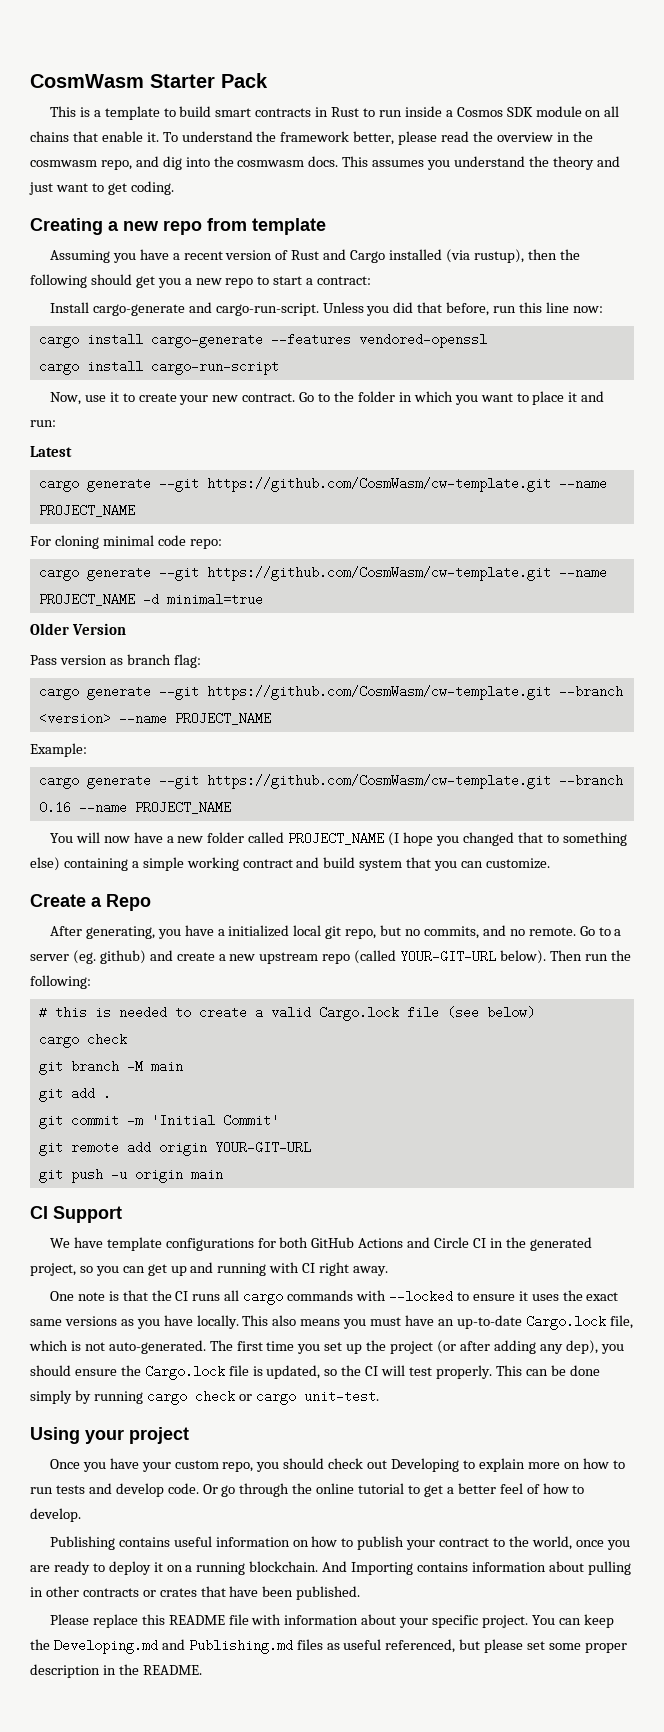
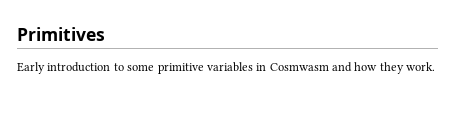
- CosmWasm Starter Pack
- This is a template to build smart contracts in Rust to run inside a Cosmos SDK module on all chains that enable it. To understand the framework better, please read the overview in the cosmwasm repo, and dig into the cosmwasm docs. This assumes you understand the theory and just want to get coding.
- Creating a new repo from template
- Assuming you have a recent version of Rust and Cargo installed (via rustup), then the following should get you a new repo to start a contract:
- Install cargo-generate and cargo-run-script. Unless you did that before, run this line now:
- cargo install cargo-generate --features vendored-openssl
- cargo install cargo-run-script
- Now, use it to create your new contract. Go to the folder in which you want to place it and run:
- Latest
- cargo generate --git https://github.com/CosmWasm/cw-template.git --name PROJECT_NAME
- For cloning minimal code repo:
- cargo generate --git https://github.com/CosmWasm/cw-template.git --name PROJECT_NAME -d minimal=true
- Older Version
- Pass version as branch flag:
- cargo generate --git https://github.com/CosmWasm/cw-template.git --branch <version> --name PROJECT_NAME
- Example:
- cargo generate --git https://github.com/CosmWasm/cw-template.git --branch 0.16 --name PROJECT_NAME
- You will now have a new folder called PROJECT_NAME (I hope you changed that to something else) containing a simple working contract and build system that you can customize.
- Create a Repo
- After generating, you have a initialized local git repo, but no commits, and no remote. Go to a server (eg. github) and create a new upstream repo (called YOUR-GIT-URL below). Then run the following:
- # this is needed to create a valid Cargo.lock file (see below)
- cargo check
- git branch -M main
- git add .
- git commit -m 'Initial Commit'
- git remote add origin YOUR-GIT-URL
- git push -u origin main
- CI Support
- We have template configurations for both GitHub Actions and Circle CI in the generated project, so you can get up and running with CI right away.
- One note is that the CI runs all cargo commands with --locked to ensure it uses the exact same versions as you have locally. This also means you must have an up-to-date Cargo.lock file, which is not auto-generated. The first time you set up the project (or after adding any dep), you should ensure the Cargo.lock file is updated, so the CI will test properly. This can be done simply by running cargo check or cargo unit-test.
- Using your project
- Once you have your custom repo, you should check out Developing to explain more on how to run tests and develop code. Or go through the online tutorial to get a better feel of how to develop.
- Publishing contains useful information on how to publish your contract to the world, once you are ready to deploy it on a running blockchain. And Importing contains information about pulling in other contracts or crates that have been published.
- Please replace this README file with information about your specific project. You can keep the Developing.md and Publishing.md files as useful referenced, but please set some proper description in the README.
+ Primitives
+ Early introduction to some primitive variables in Cosmwasm and how they work.

